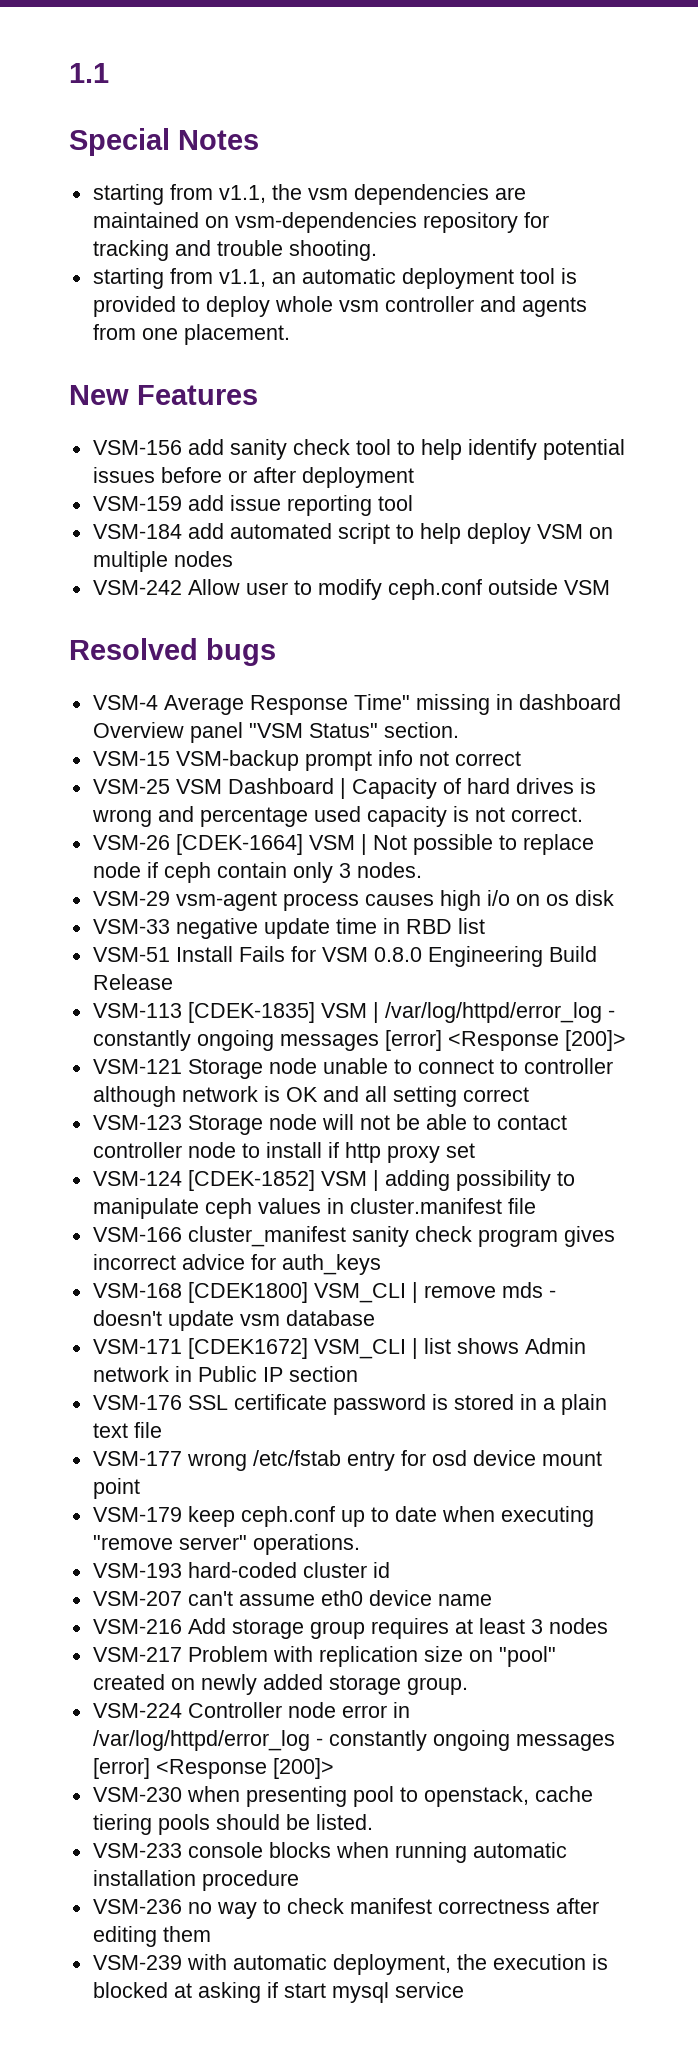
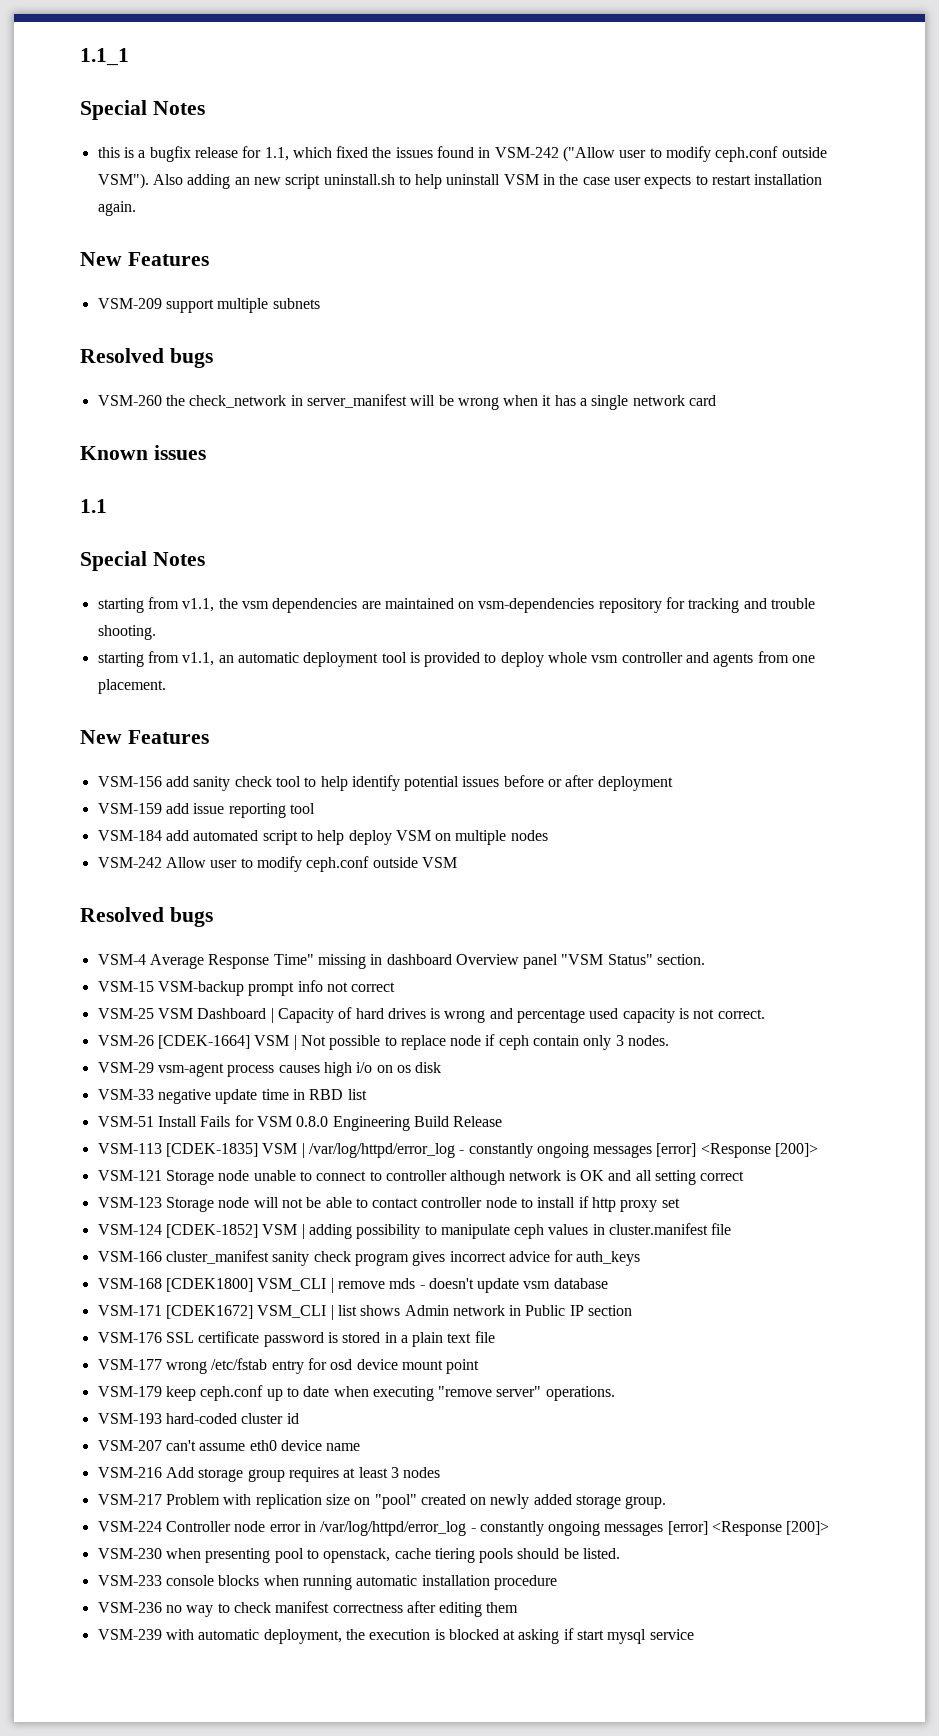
+ 1.1_1
+ Special Notes
+ this is a bugfix release for 1.1, which fixed the issues found in VSM-242 ("Allow user to modify ceph.conf outside VSM"). Also adding an new script uninstall.sh to help uninstall VSM in the case user expects to restart installation again.
+ New Features
+ VSM-209 support multiple subnets
+ Resolved bugs
+ VSM-260 the check_network in server_manifest will be wrong when it has a single network card
+ Known issues

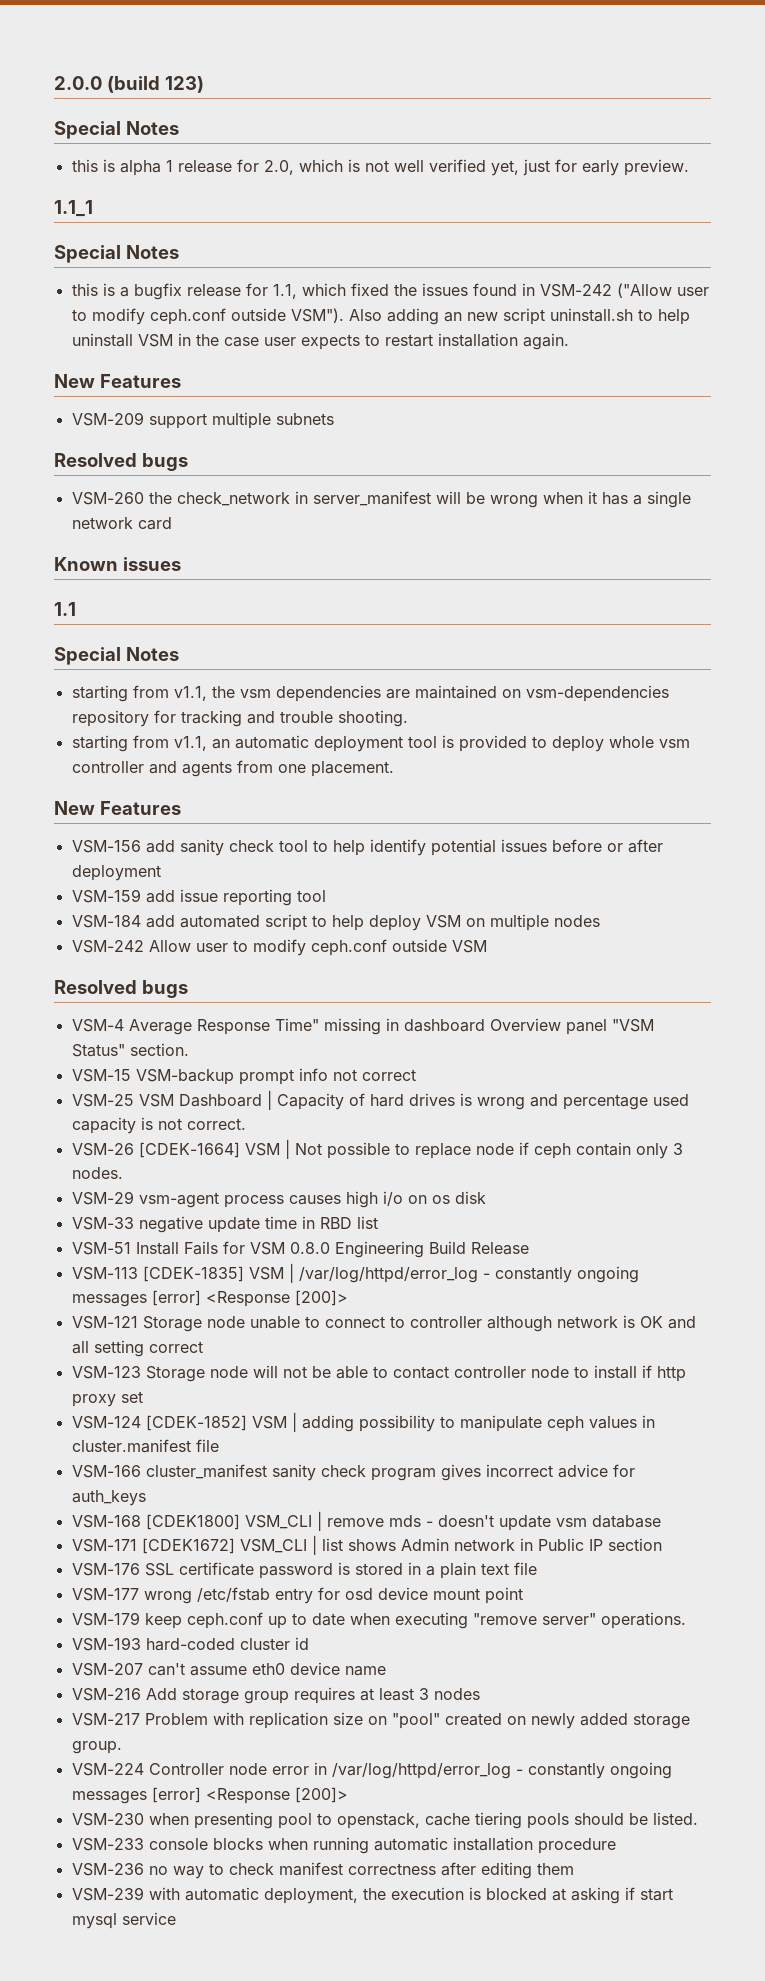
+ 2.0.0 (build 123)
+ Special Notes
+ this is alpha 1 release for 2.0, which is not well verified yet, just for early preview.

